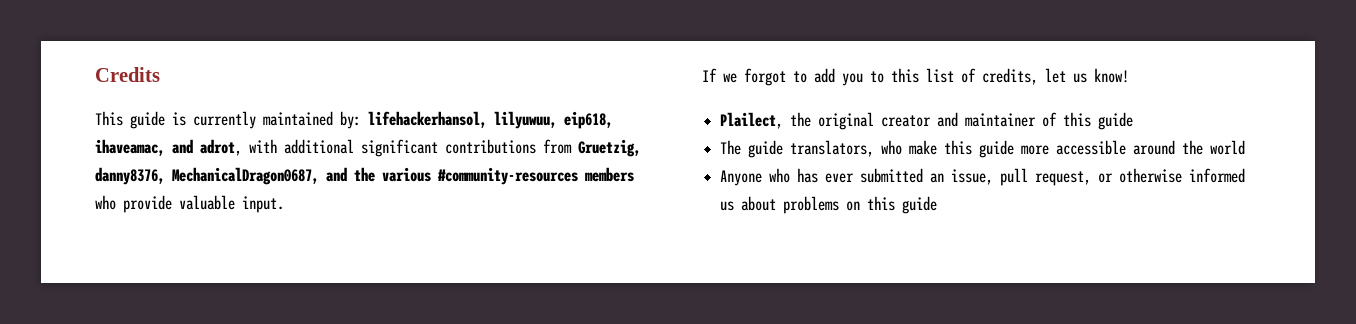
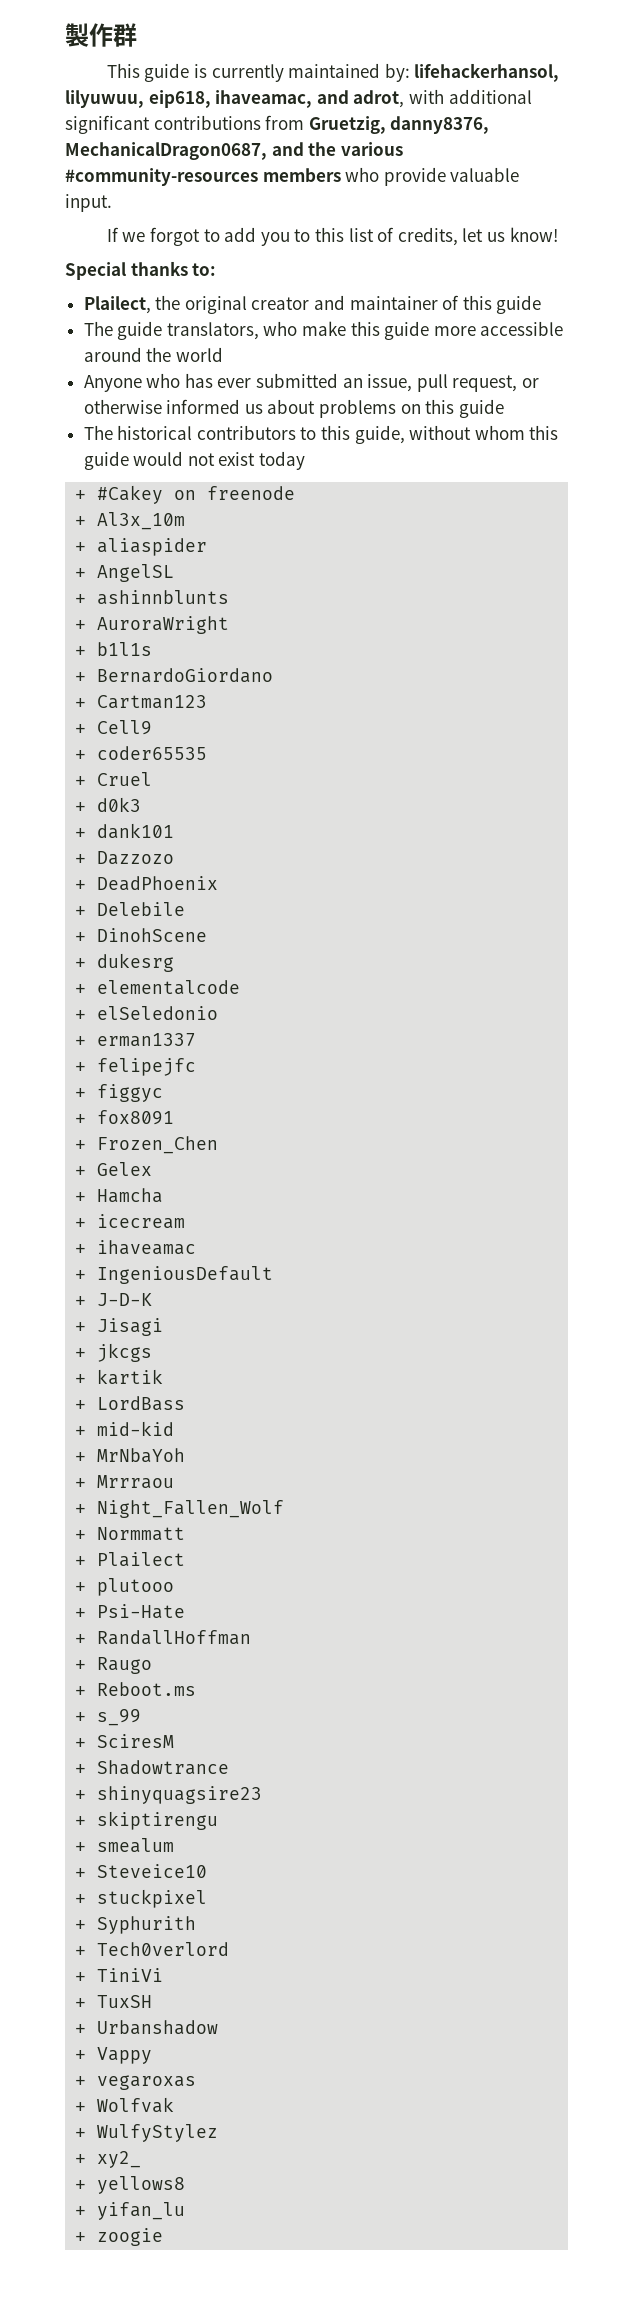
- Credits
+ 製作群
+ Special thanks to:
+ The historical contributors to this guide, without whom this guide would not exist today
+ + #Cakey on freenode
+ + Al3x_10m
+ + aliaspider
+ + AngelSL
+ + ashinnblunts
+ + AuroraWright
+ + b1l1s
+ + BernardoGiordano
+ + Cartman123
+ + Cell9
+ + coder65535
+ + Cruel
+ + d0k3
+ + dank101
+ + Dazzozo
+ + DeadPhoenix
+ + Delebile
+ + DinohScene
+ + dukesrg
+ + elementalcode
+ + elSeledonio
+ + erman1337
+ + felipejfc
+ + figgyc
+ + fox8091
+ + Frozen_Chen
+ + Gelex
+ + Hamcha
+ + icecream
+ + ihaveamac
+ + IngeniousDefault
+ + J-D-K
+ + Jisagi
+ + jkcgs
+ + kartik
+ + LordBass
+ + mid-kid
+ + MrNbaYoh
+ + Mrrraou
+ + Night_Fallen_Wolf
+ + Normmatt
+ + Plailect
+ + plutooo
+ + Psi-Hate
+ + RandallHoffman
+ + Raugo
+ + Reboot.ms
+ + s_99
+ + SciresM
+ + Shadowtrance
+ + shinyquagsire23
+ + skiptirengu
+ + smealum
+ + Steveice10
+ + stuckpixel
+ + Syphurith
+ + Tech0verlord
+ + TiniVi
+ + TuxSH
+ + Urbanshadow
+ + Vappy
+ + vegaroxas
+ + Wolfvak
+ + WulfyStylez
+ + xy2_
+ + yellows8
+ + yifan_lu
+ + zoogie

